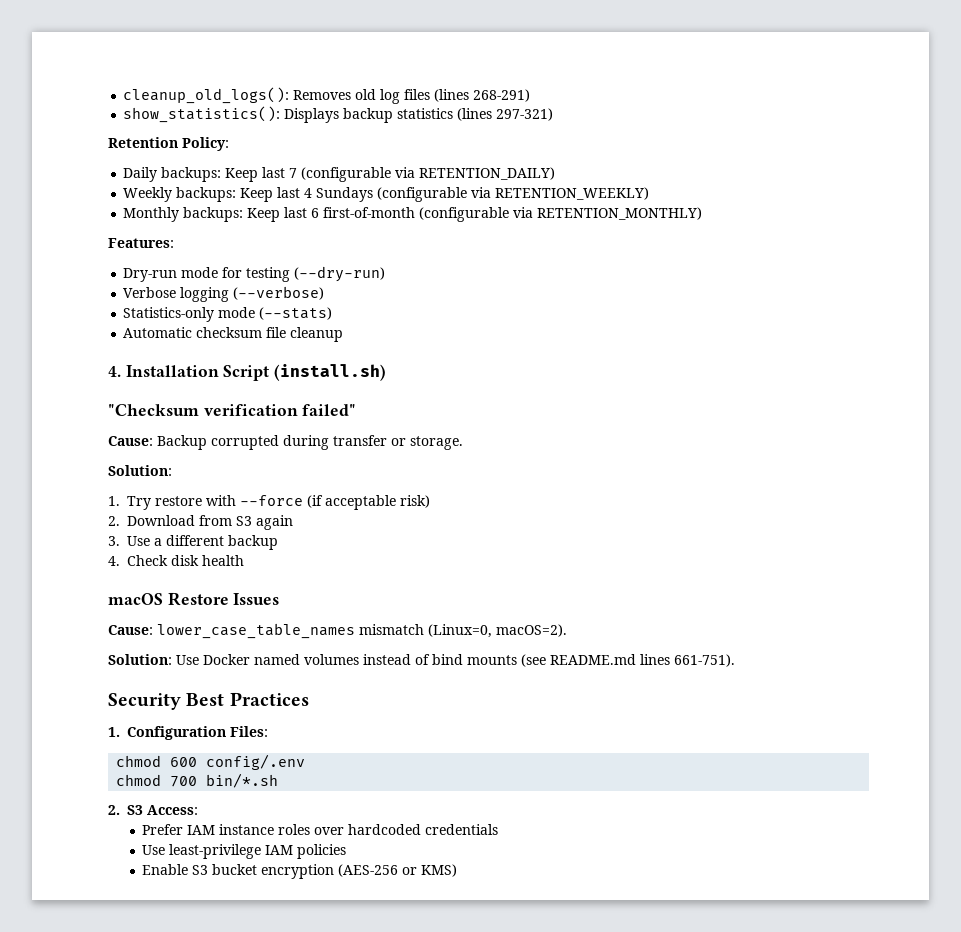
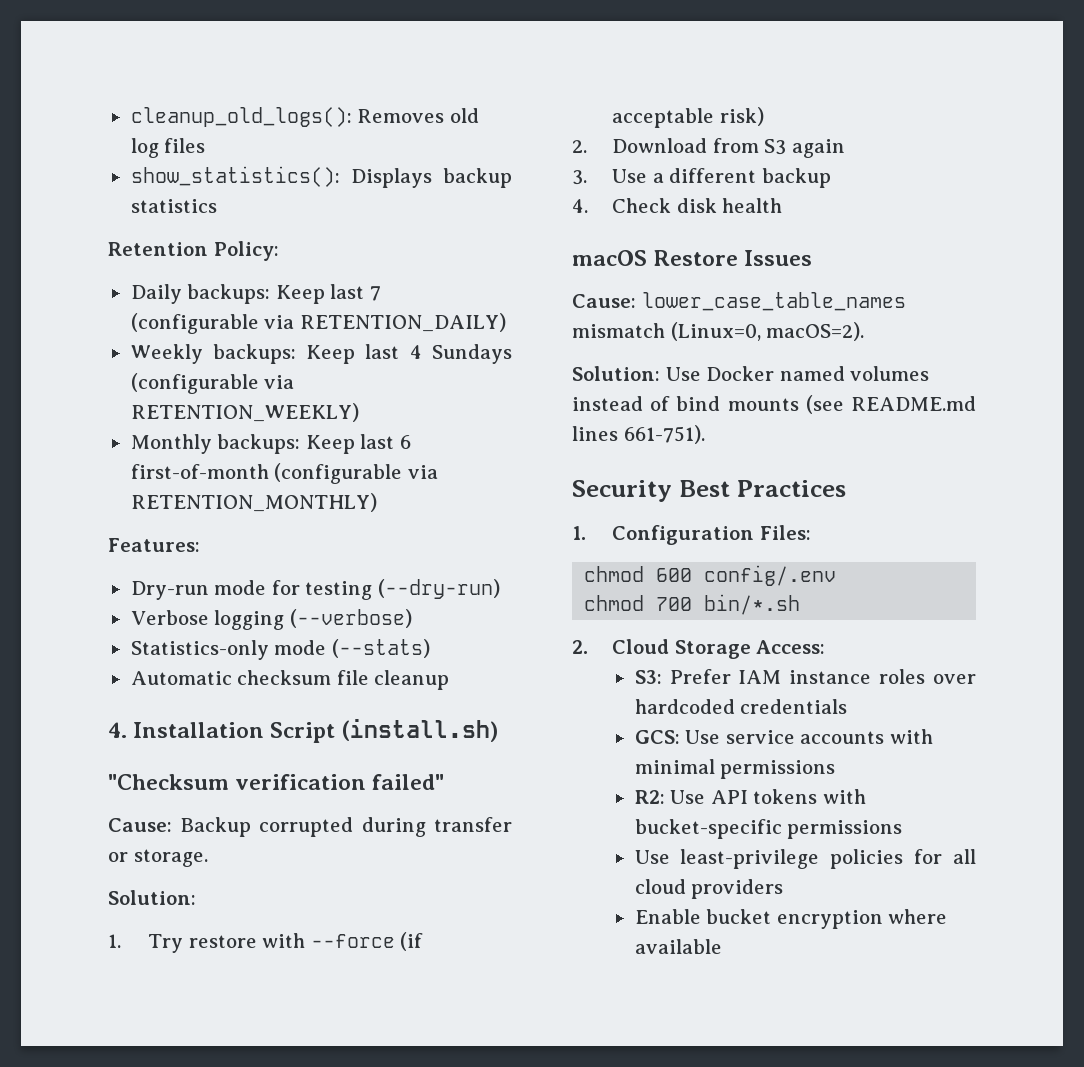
- cleanup_old_logs(): Removes old log files (lines 268-291)
+ cleanup_old_logs(): Removes old log files
- show_statistics(): Displays backup statistics (lines 297-321)
+ show_statistics(): Displays backup statistics
- 2. S3 Access:
+ 2. Cloud Storage Access:
- Prefer IAM instance roles over hardcoded credentials
+ S3: Prefer IAM instance roles over hardcoded credentials
+ GCS: Use service accounts with minimal permissions
+ R2: Use API tokens with bucket-specific permissions
- Use least-privilege IAM policies
+ Use least-privilege policies for all cloud providers
- Enable S3 bucket encryption (AES-256 or KMS)
+ Enable bucket encryption where available

